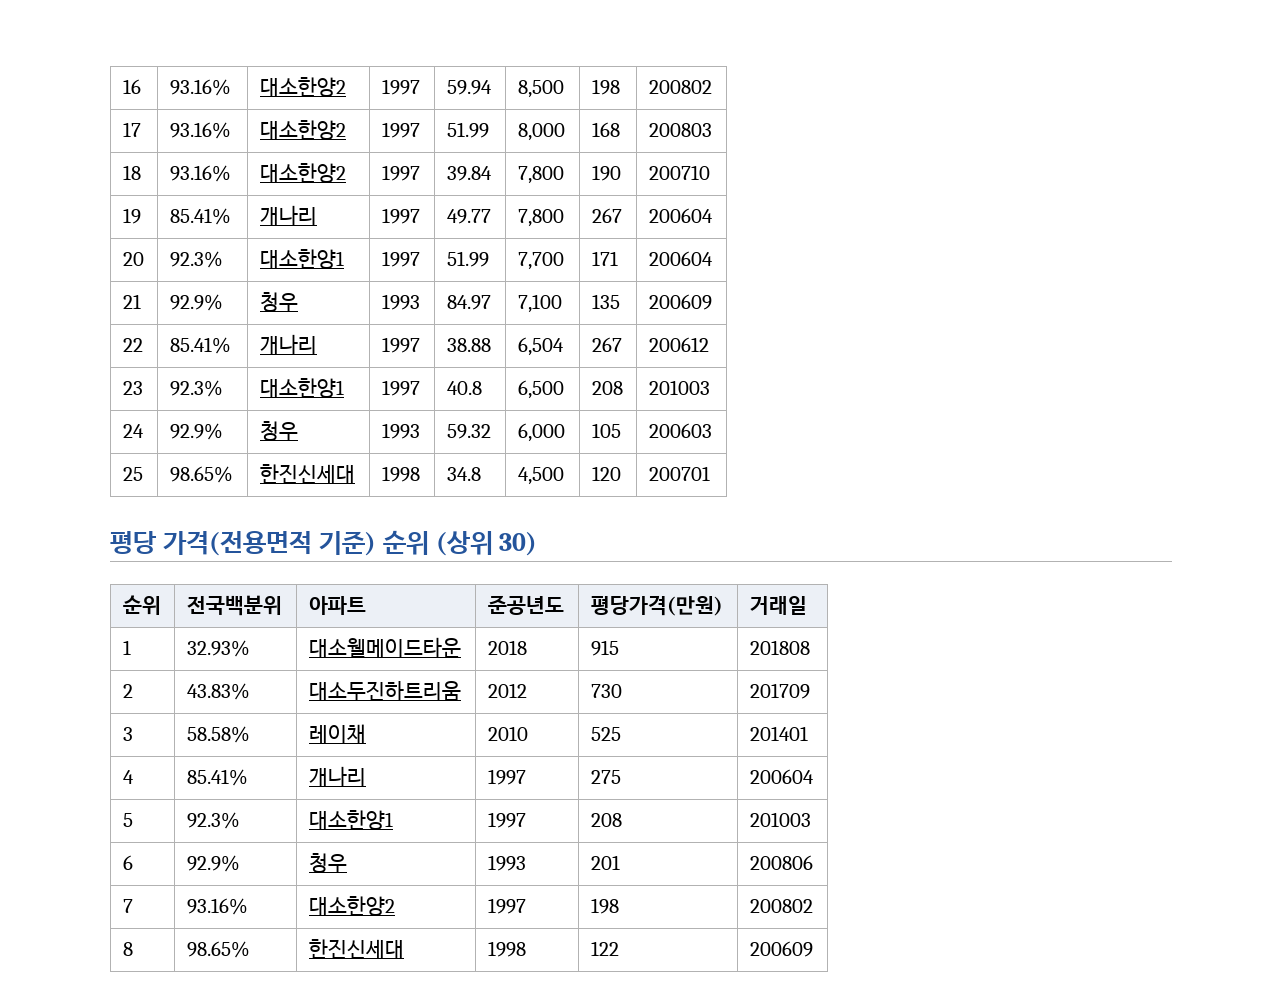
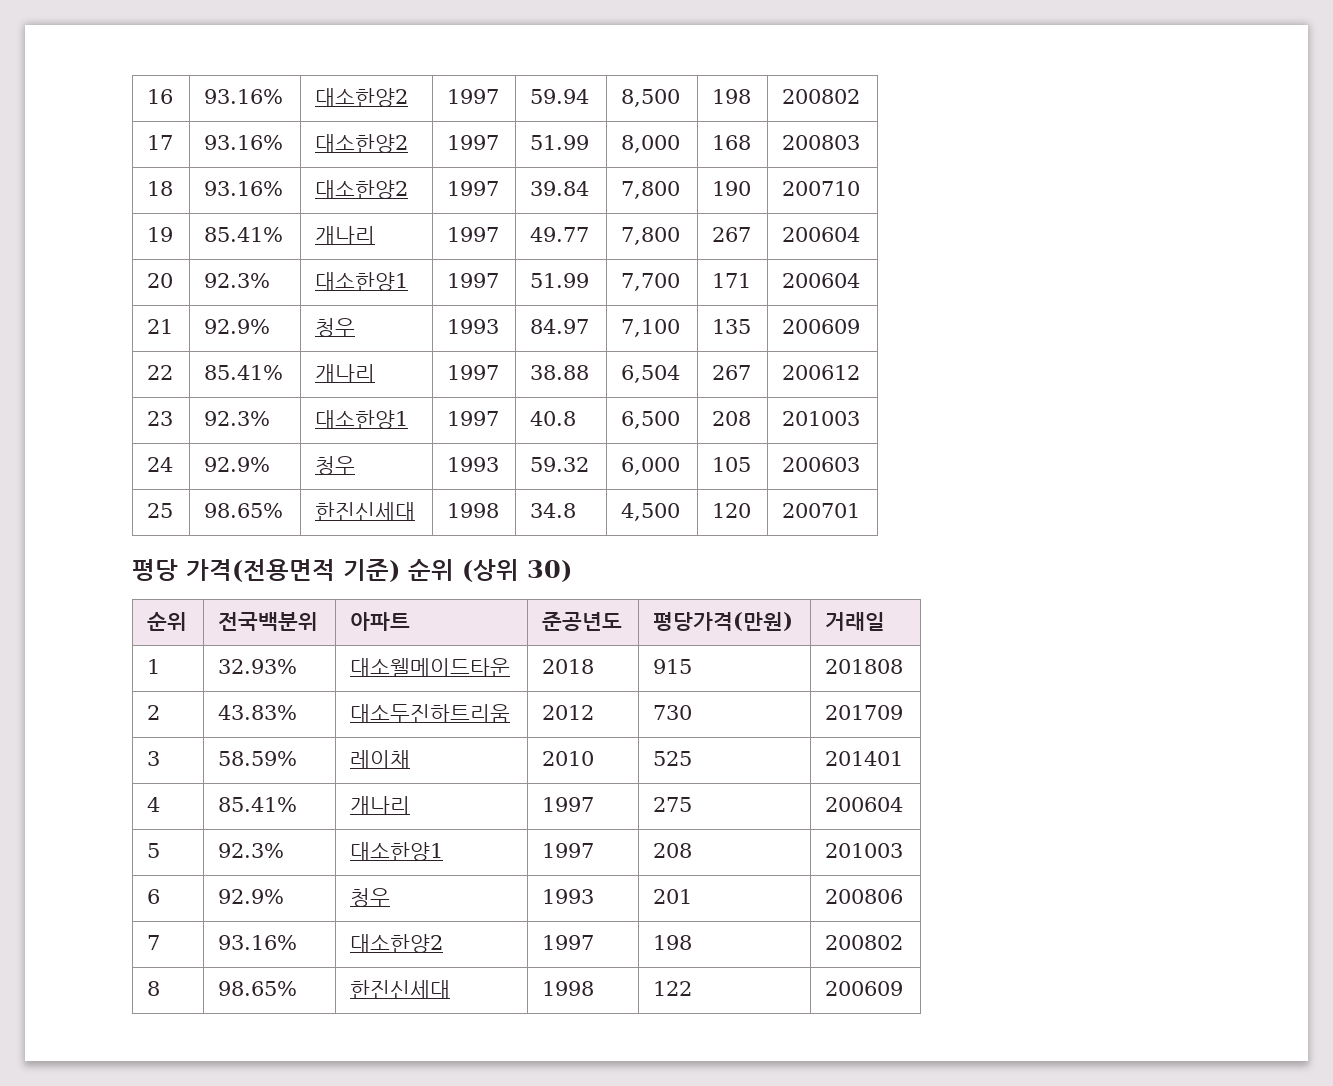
- 3 | 58.58% | 레이채 | 2010 | 525 | 201401
+ 3 | 58.59% | 레이채 | 2010 | 525 | 201401

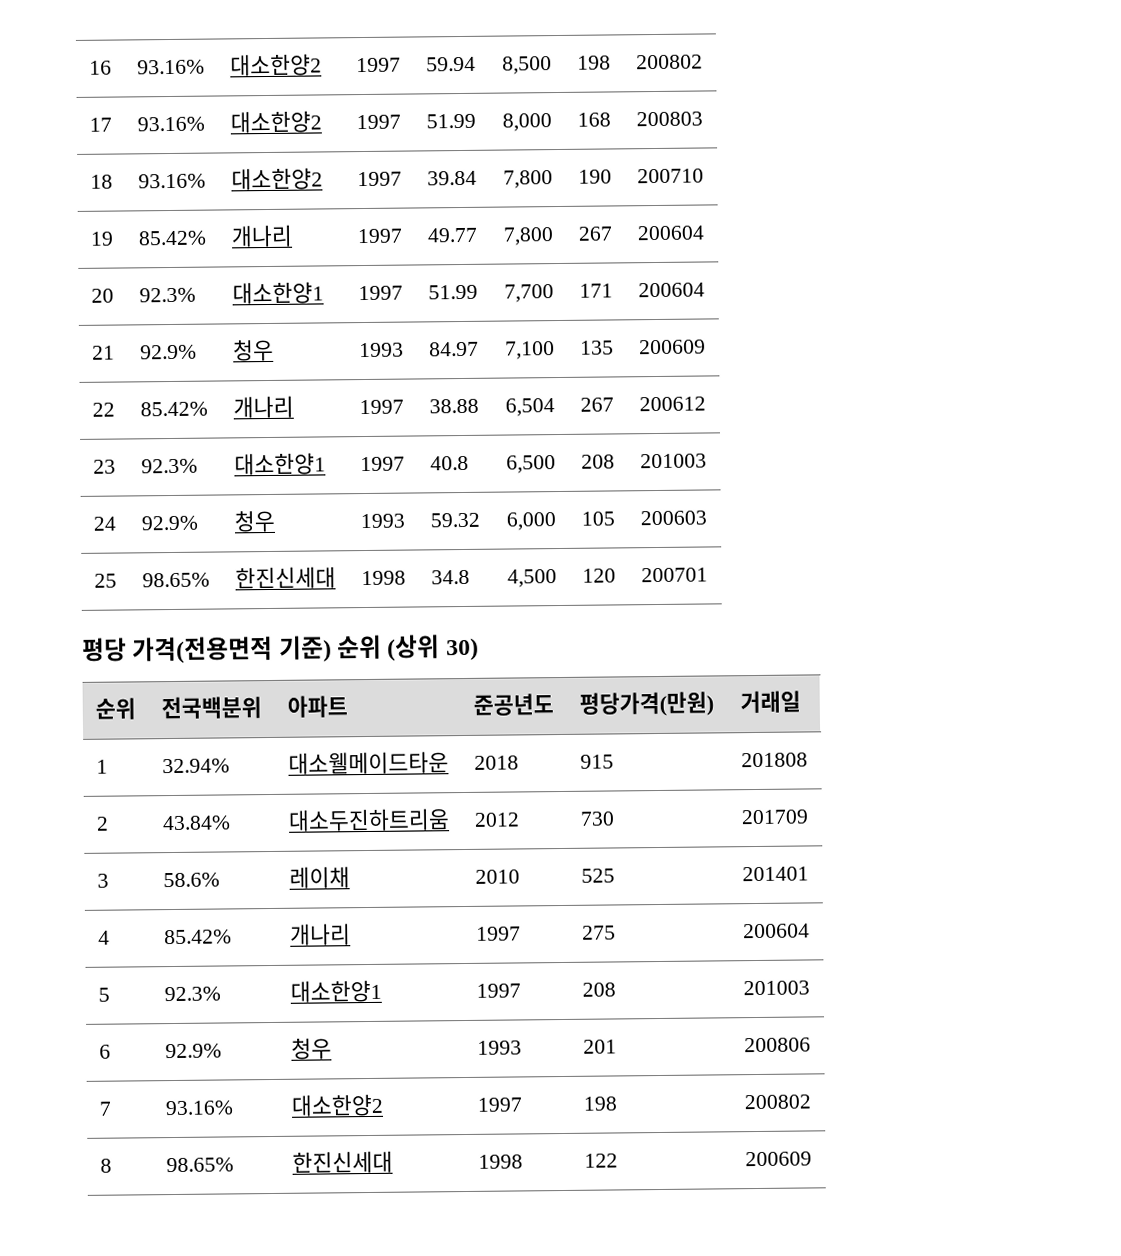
- 19 | 85.41% | 개나리 | 1997 | 49.77 | 7,800 | 267 | 200604
+ 19 | 85.42% | 개나리 | 1997 | 49.77 | 7,800 | 267 | 200604
- 22 | 85.41% | 개나리 | 1997 | 38.88 | 6,504 | 267 | 200612
+ 22 | 85.42% | 개나리 | 1997 | 38.88 | 6,504 | 267 | 200612
- 1 | 32.93% | 대소웰메이드타운 | 2018 | 915 | 201808
+ 1 | 32.94% | 대소웰메이드타운 | 2018 | 915 | 201808
- 2 | 43.83% | 대소두진하트리움 | 2012 | 730 | 201709
+ 2 | 43.84% | 대소두진하트리움 | 2012 | 730 | 201709
- 3 | 58.59% | 레이채 | 2010 | 525 | 201401
+ 3 | 58.6% | 레이채 | 2010 | 525 | 201401
- 4 | 85.41% | 개나리 | 1997 | 275 | 200604
+ 4 | 85.42% | 개나리 | 1997 | 275 | 200604

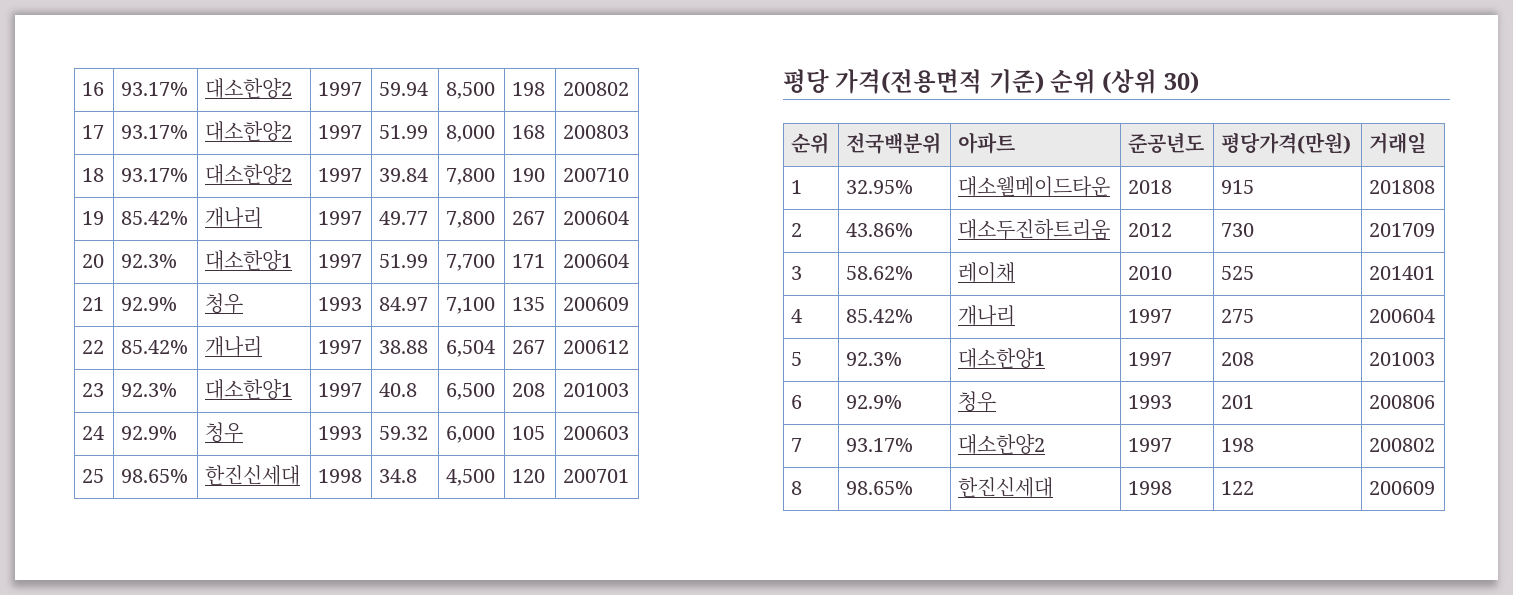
- 16 | 93.16% | 대소한양2 | 1997 | 59.94 | 8,500 | 198 | 200802
+ 16 | 93.17% | 대소한양2 | 1997 | 59.94 | 8,500 | 198 | 200802
- 17 | 93.16% | 대소한양2 | 1997 | 51.99 | 8,000 | 168 | 200803
+ 17 | 93.17% | 대소한양2 | 1997 | 51.99 | 8,000 | 168 | 200803
- 18 | 93.16% | 대소한양2 | 1997 | 39.84 | 7,800 | 190 | 200710
+ 18 | 93.17% | 대소한양2 | 1997 | 39.84 | 7,800 | 190 | 200710
- 1 | 32.94% | 대소웰메이드타운 | 2018 | 915 | 201808
+ 1 | 32.95% | 대소웰메이드타운 | 2018 | 915 | 201808
- 2 | 43.84% | 대소두진하트리움 | 2012 | 730 | 201709
+ 2 | 43.86% | 대소두진하트리움 | 2012 | 730 | 201709
- 3 | 58.6% | 레이채 | 2010 | 525 | 201401
+ 3 | 58.62% | 레이채 | 2010 | 525 | 201401
- 7 | 93.16% | 대소한양2 | 1997 | 198 | 200802
+ 7 | 93.17% | 대소한양2 | 1997 | 198 | 200802

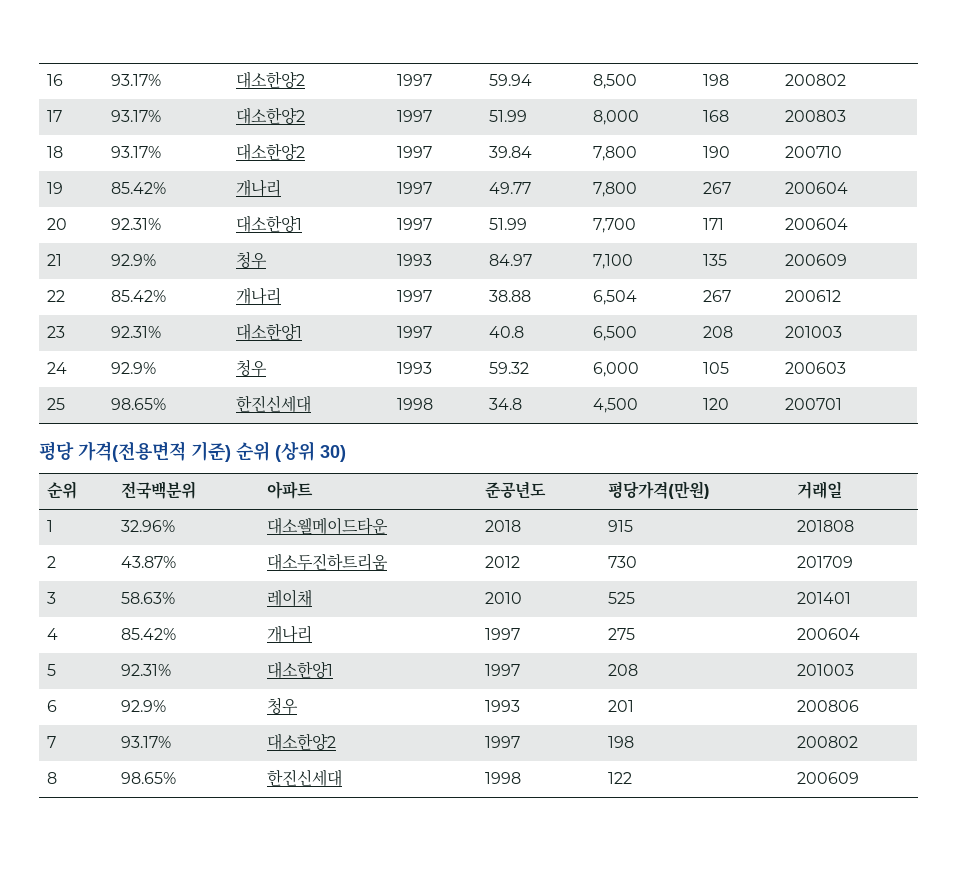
- 20 | 92.3% | 대소한양1 | 1997 | 51.99 | 7,700 | 171 | 200604
+ 20 | 92.31% | 대소한양1 | 1997 | 51.99 | 7,700 | 171 | 200604
- 23 | 92.3% | 대소한양1 | 1997 | 40.8 | 6,500 | 208 | 201003
+ 23 | 92.31% | 대소한양1 | 1997 | 40.8 | 6,500 | 208 | 201003
- 1 | 32.95% | 대소웰메이드타운 | 2018 | 915 | 201808
+ 1 | 32.96% | 대소웰메이드타운 | 2018 | 915 | 201808
- 2 | 43.86% | 대소두진하트리움 | 2012 | 730 | 201709
+ 2 | 43.87% | 대소두진하트리움 | 2012 | 730 | 201709
- 3 | 58.62% | 레이채 | 2010 | 525 | 201401
+ 3 | 58.63% | 레이채 | 2010 | 525 | 201401
- 5 | 92.3% | 대소한양1 | 1997 | 208 | 201003
+ 5 | 92.31% | 대소한양1 | 1997 | 208 | 201003

